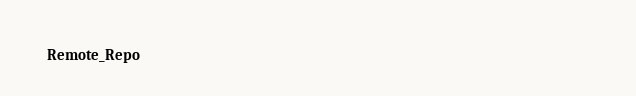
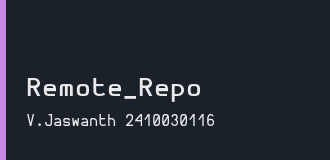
+ V.Jaswanth 2410030116

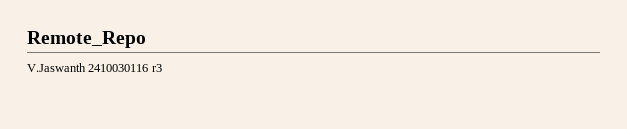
- V.Jaswanth 2410030116
+ V.Jaswanth 2410030116 r3

